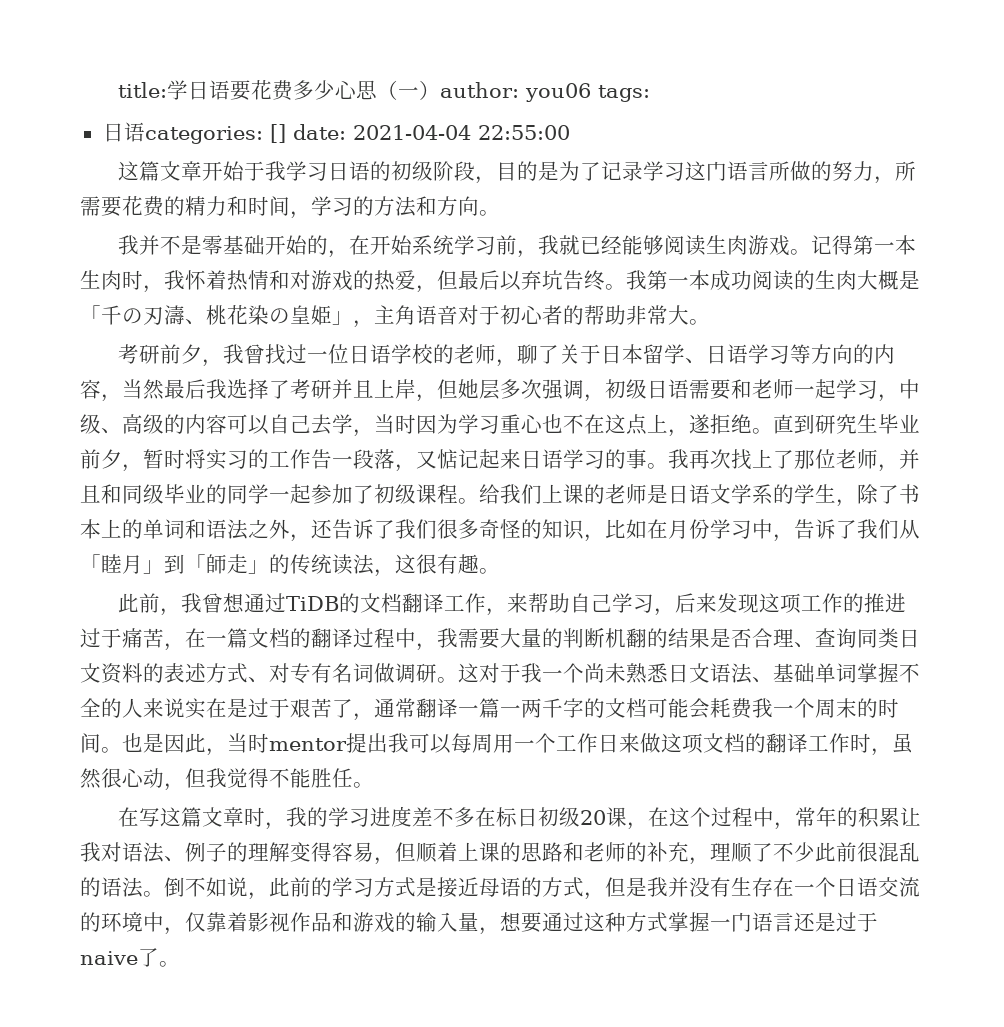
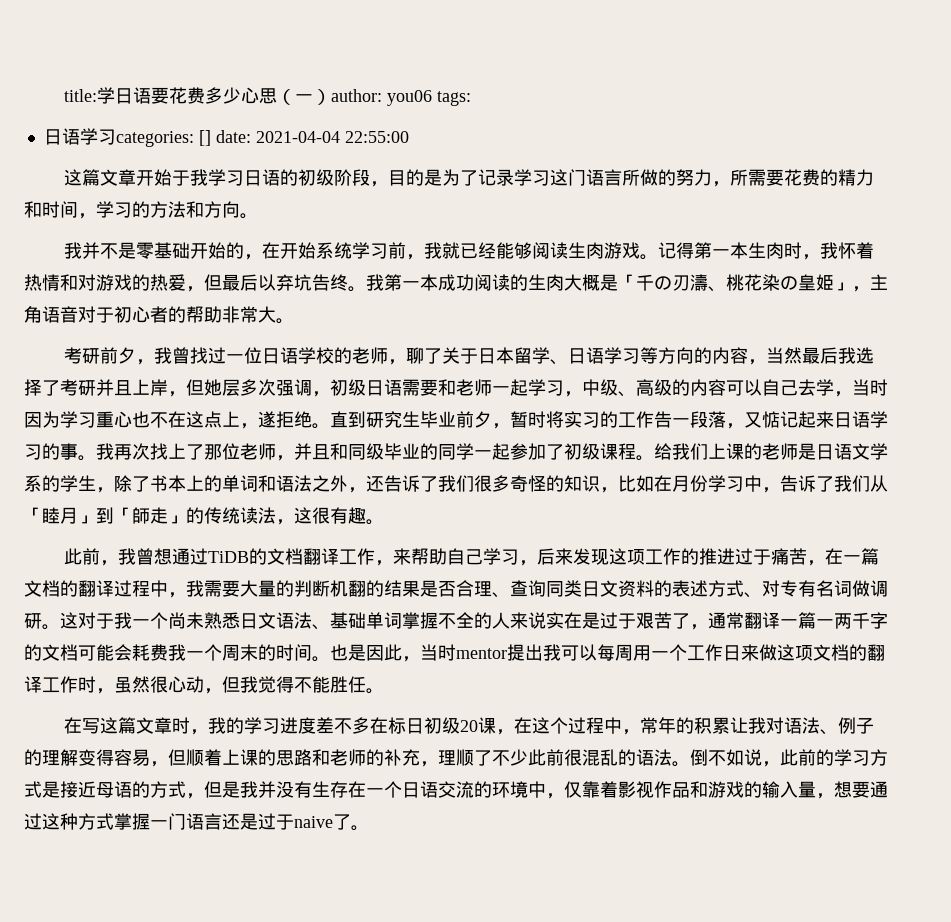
- 日语categories: [] date: 2021-04-04 22:55:00
+ 日语学习categories: [] date: 2021-04-04 22:55:00

